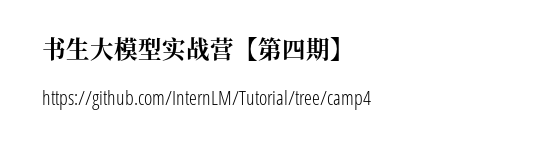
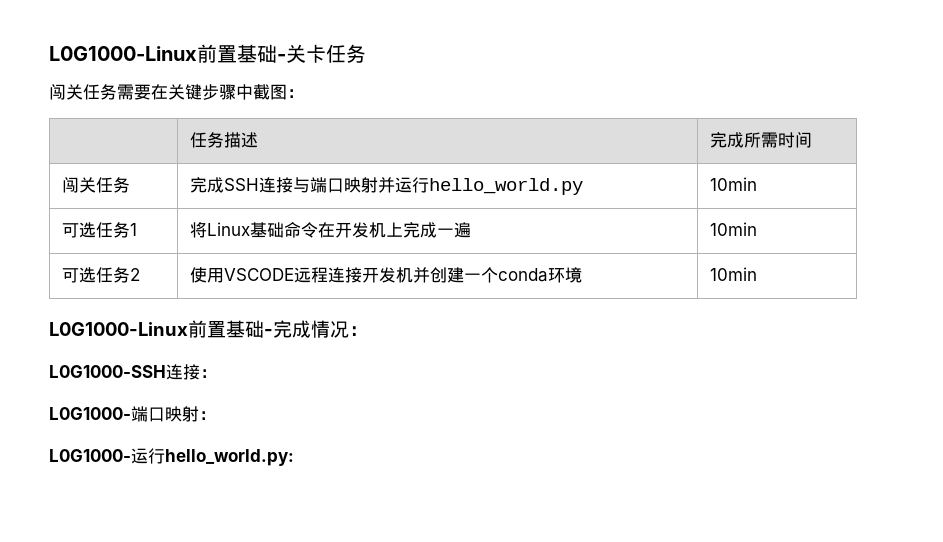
- 书生大模型实战营【第四期】
- https://github.com/InternLM/Tutorial/tree/camp4
+ L0G1000-Linux前置基础-关卡任务
+ 闯关任务需要在关键步骤中截图：
+ | 任务描述 | 完成所需时间
+ 闯关任务 | 完成SSH连接与端口映射并运行hello_world.py | 10min
+ 可选任务1 | 将Linux基础命令在开发机上完成一遍 | 10min
+ 可选任务2 | 使用VSCODE远程连接开发机并创建一个conda环境 | 10min
+ L0G1000-Linux前置基础-完成情况：
+ L0G1000-SSH连接：
+ L0G1000-端口映射：
+ L0G1000-运行hello_world.py:

